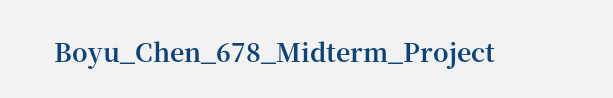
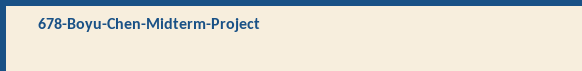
- Boyu_Chen_678_Midterm_Project
+ 678-Boyu-Chen-Midterm-Project

